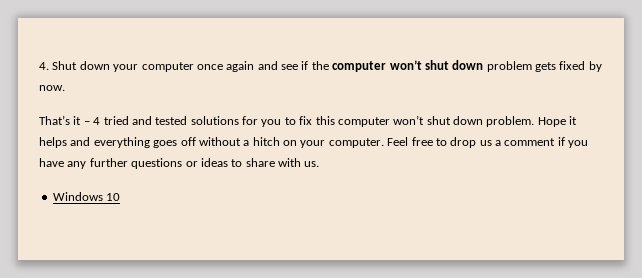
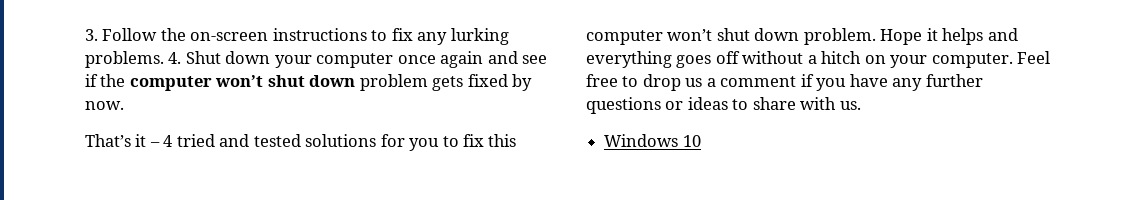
+ 3. Follow the on-screen instructions to fix any lurking problems.

